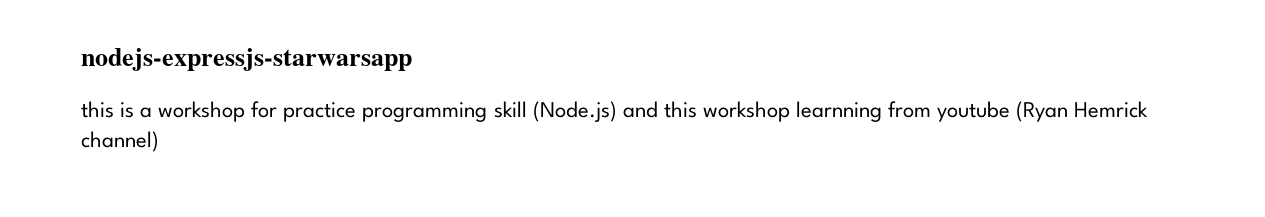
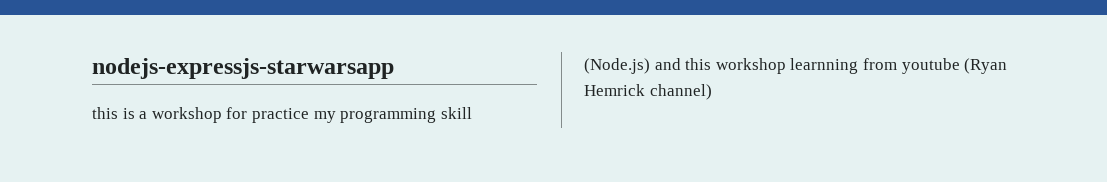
- this is a workshop for practice programming skill (Node.js) and this workshop learnning from youtube (Ryan Hemrick channel)
+ this is a workshop for practice my programming skill (Node.js) and this workshop learnning from youtube (Ryan Hemrick channel)

